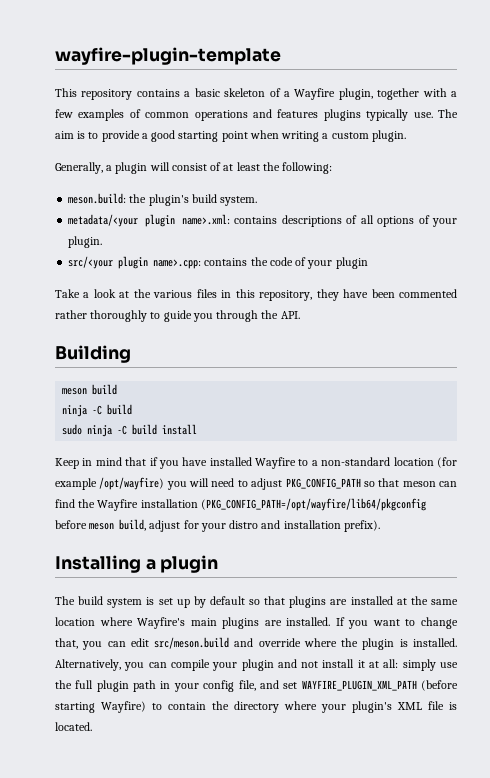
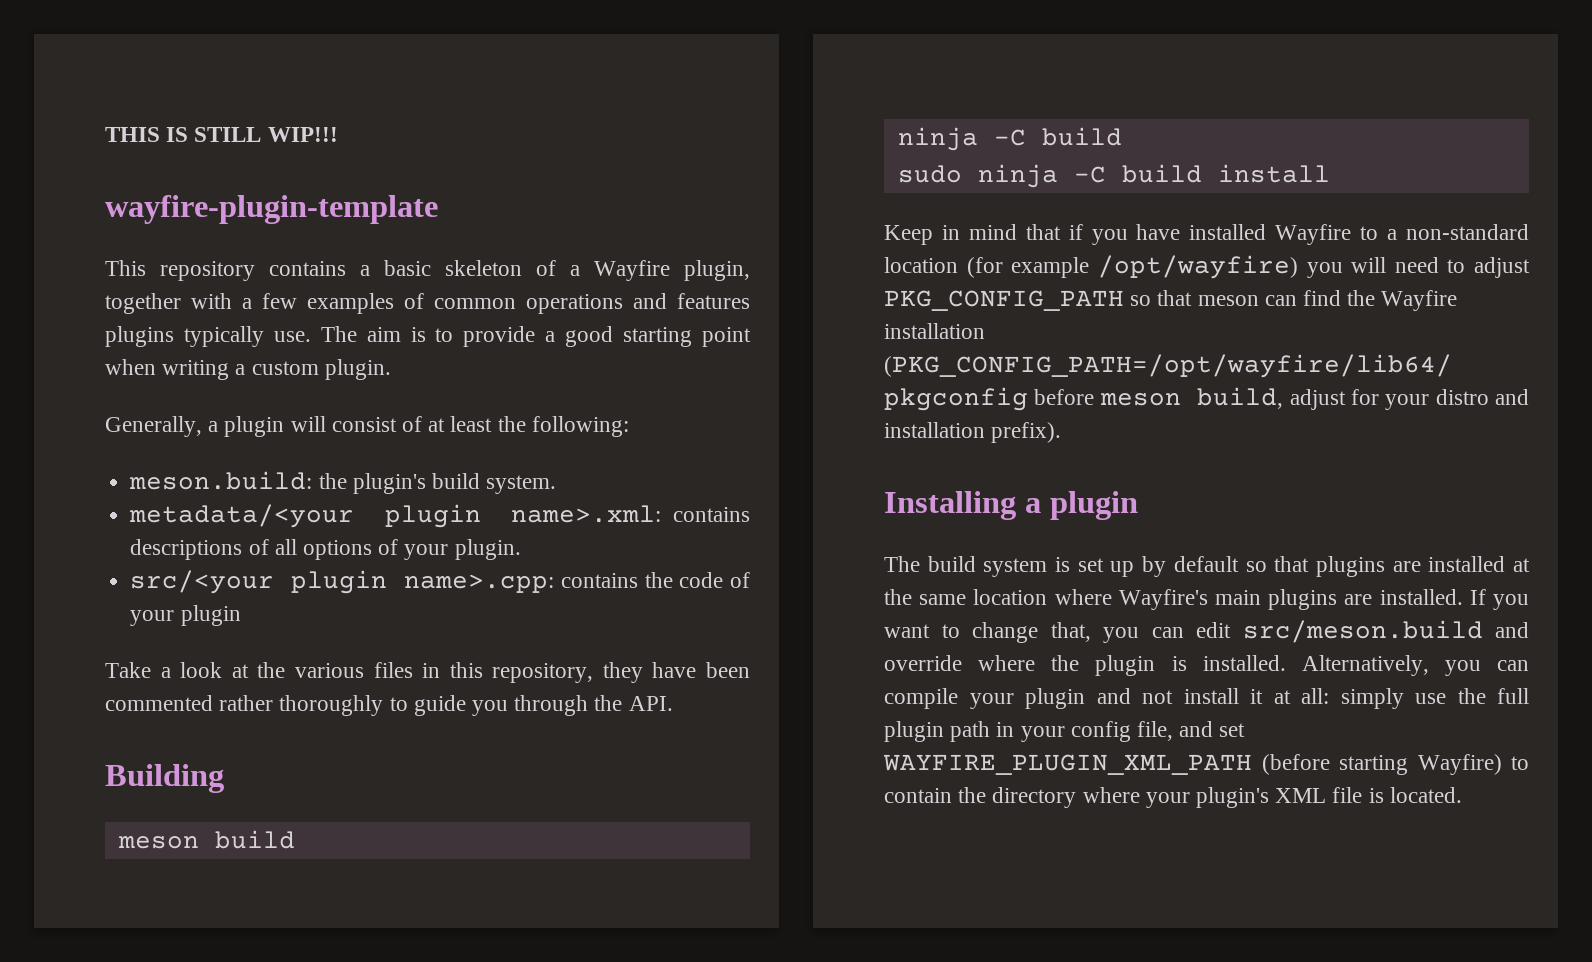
+ THIS IS STILL WIP!!!

